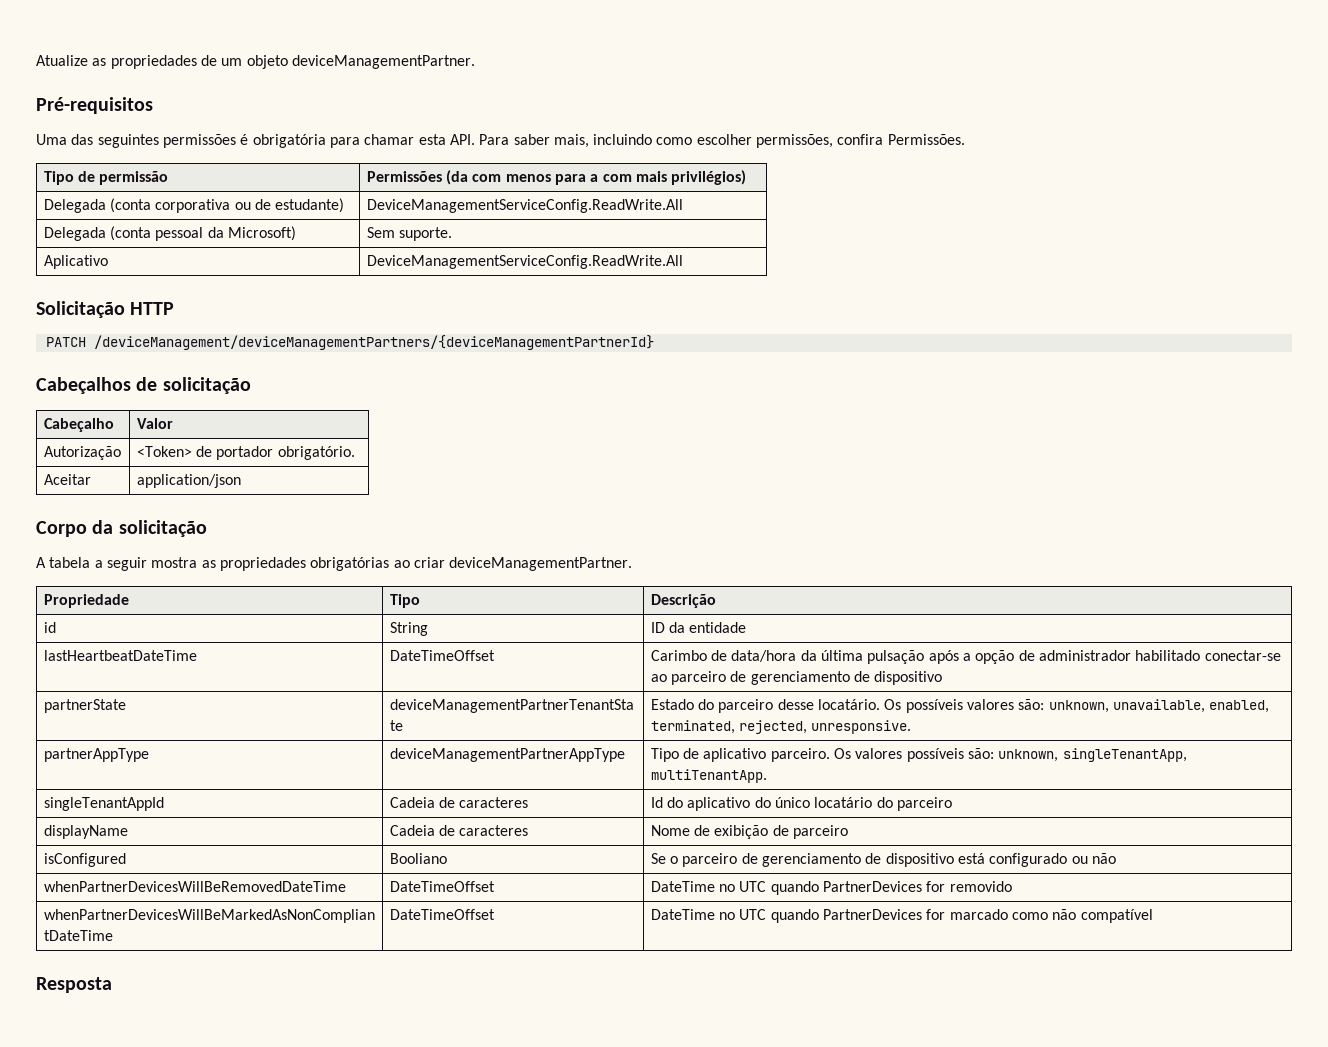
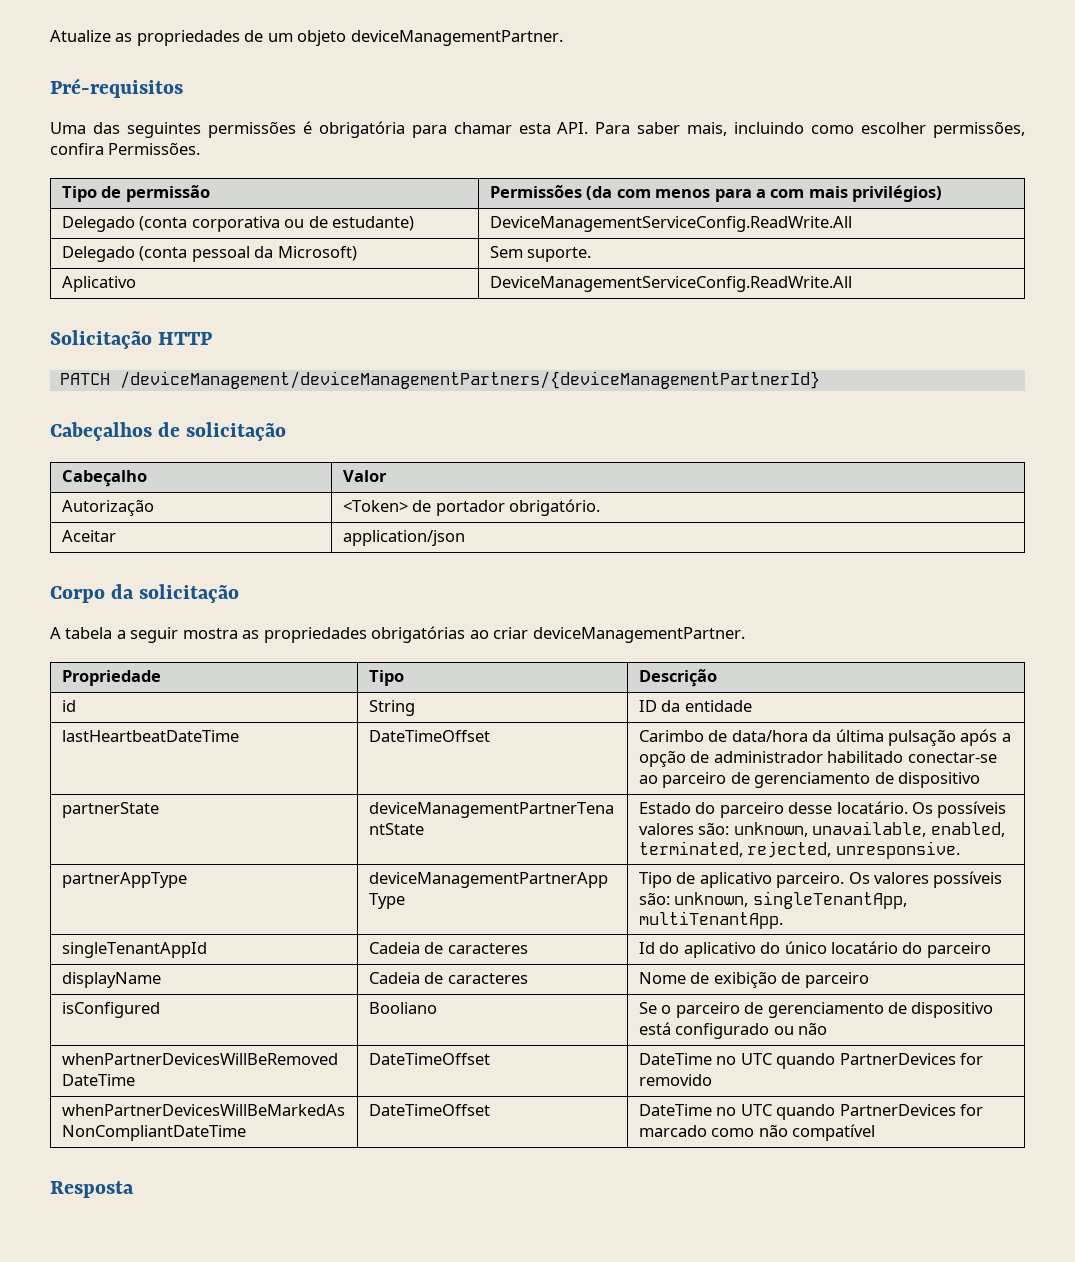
- Delegada (conta corporativa ou de estudante) | DeviceManagementServiceConfig.ReadWrite.All
+ Delegado (conta corporativa ou de estudante) | DeviceManagementServiceConfig.ReadWrite.All
- Delegada (conta pessoal da Microsoft) | Sem suporte.
+ Delegado (conta pessoal da Microsoft) | Sem suporte.

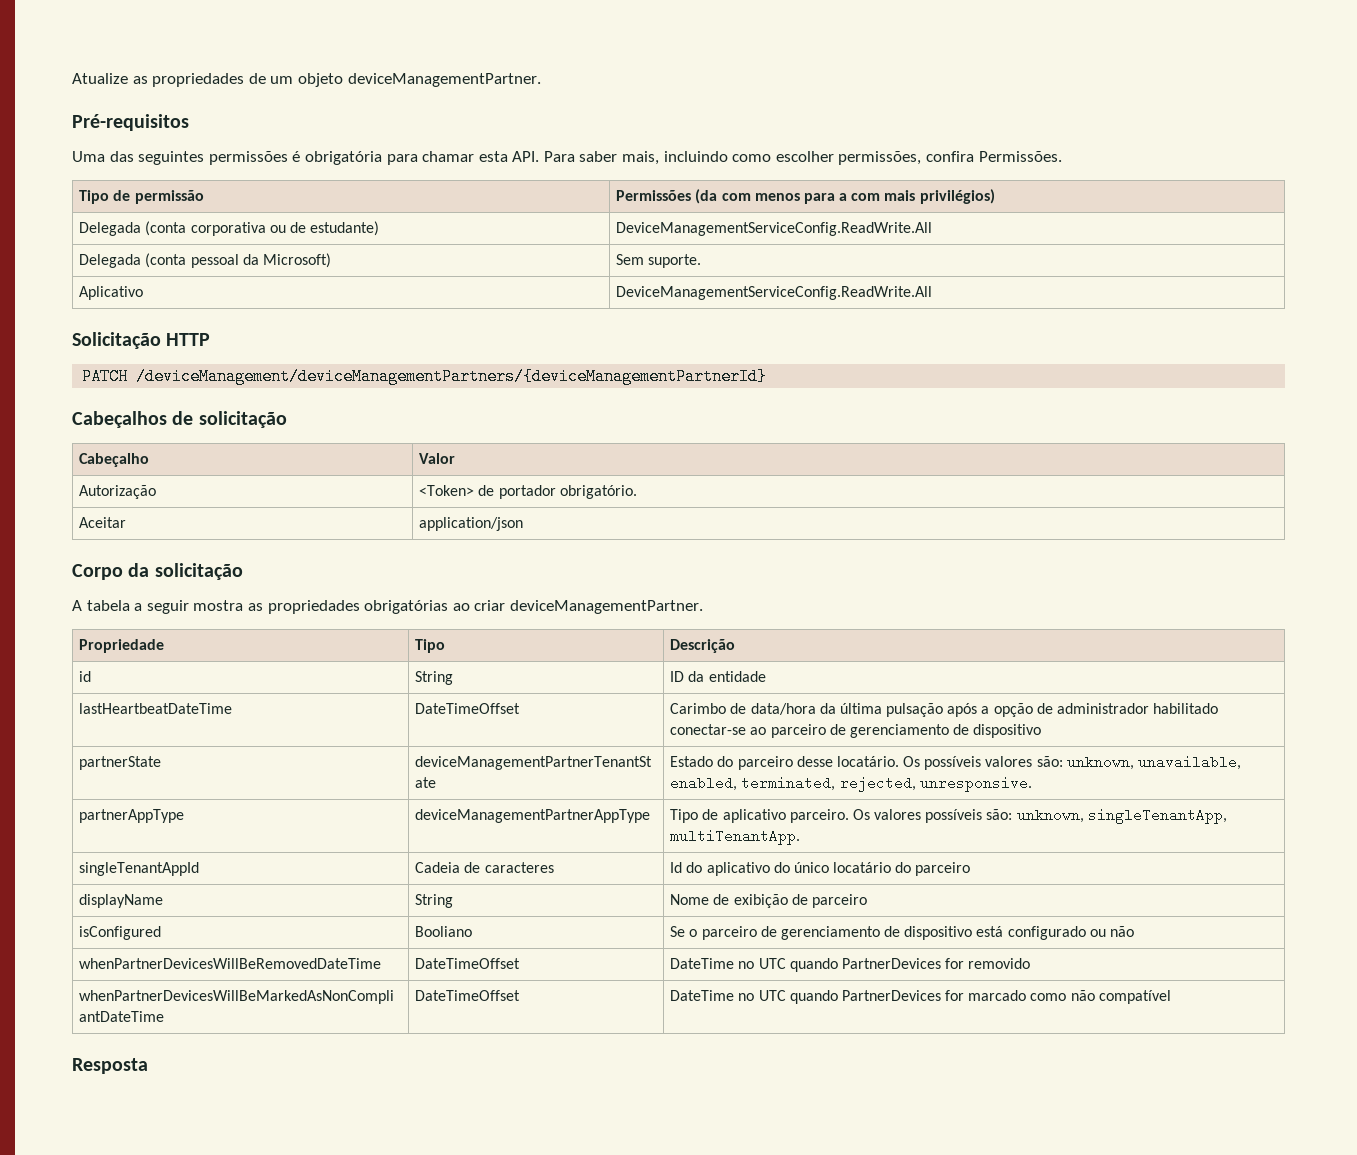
- Delegado (conta corporativa ou de estudante) | DeviceManagementServiceConfig.ReadWrite.All
+ Delegada (conta corporativa ou de estudante) | DeviceManagementServiceConfig.ReadWrite.All
- Delegado (conta pessoal da Microsoft) | Sem suporte.
+ Delegada (conta pessoal da Microsoft) | Sem suporte.
- displayName | Cadeia de caracteres | Nome de exibição de parceiro
+ displayName | String | Nome de exibição de parceiro

